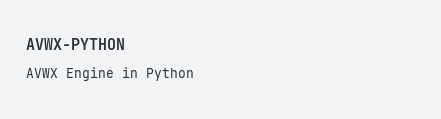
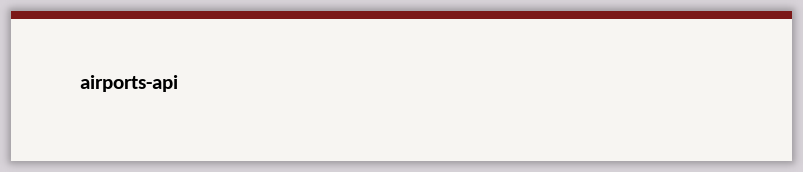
- AVWX-PYTHON
- AVWX Engine in Python
+ airports-api

